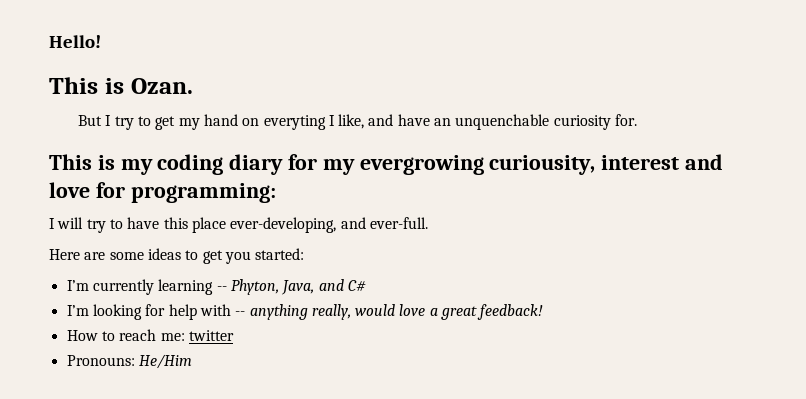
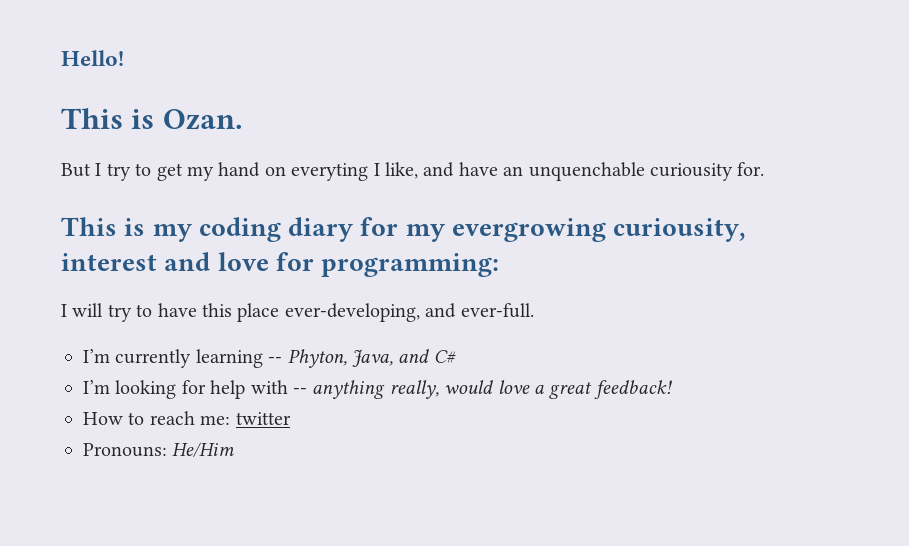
- But I try to get my hand on everyting I like, and have an unquenchable curiosity for.
+ But I try to get my hand on everyting I like, and have an unquenchable curiousity for.
- Here are some ideas to get you started:

